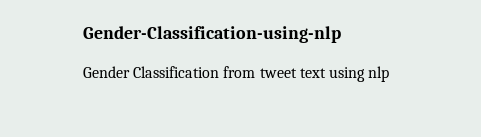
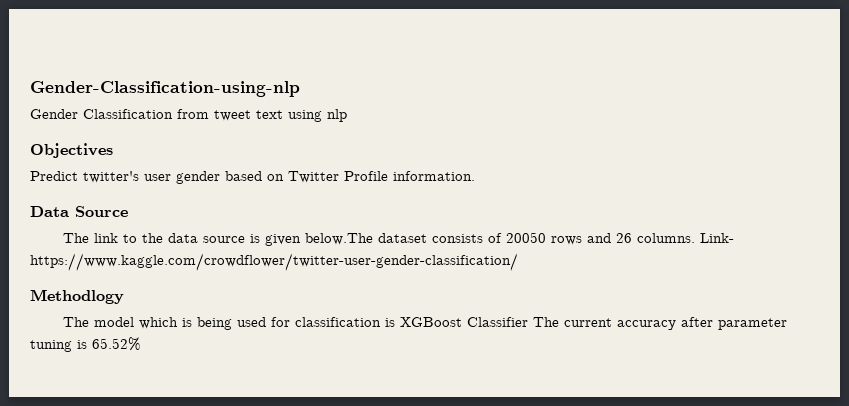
+ Objectives
+ Predict twitter's user gender based on Twitter Profile information.
+ Data Source
+ The link to the data source is given below.The dataset consists of 20050 rows and 26 columns. Link- https://www.kaggle.com/crowdflower/twitter-user-gender-classification/
+ Methodlogy
+ The model which is being used for classification is XGBoost Classifier The current accuracy after parameter tuning is 65.52%

